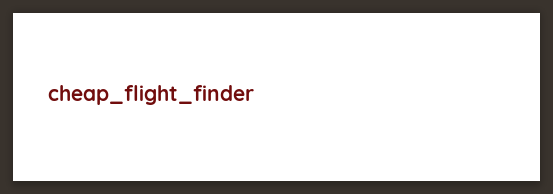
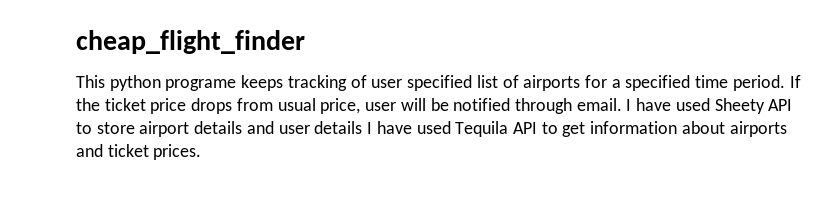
+ This python programe keeps tracking of user specified list of airports for a specified time period. If the ticket price drops from usual price, user will be notified through email. I have used Sheety API to store airport details and user details I have used Tequila API to get information about airports and ticket prices.

